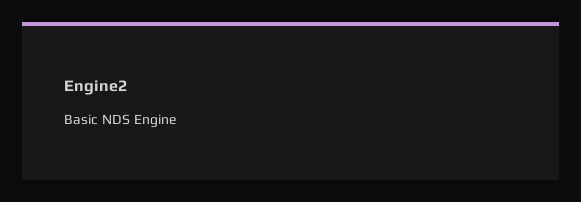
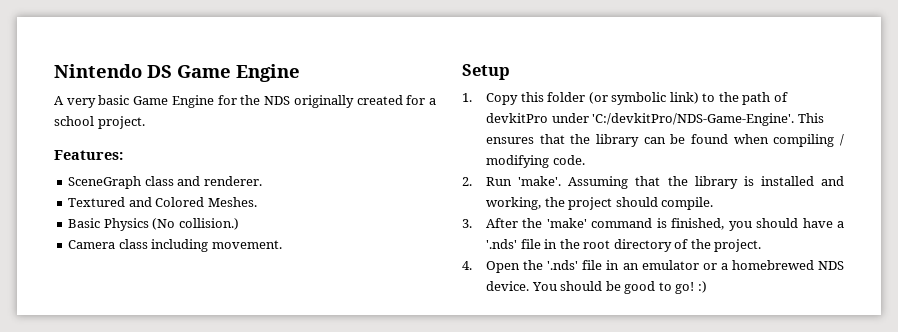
- Engine2
- Basic NDS Engine
+ Nintendo DS Game Engine
+ A very basic Game Engine for the NDS originally created for a school project.
+ Features:
+ SceneGraph class and renderer.
+ Textured and Colored Meshes.
+ Basic Physics (No collision.)
+ Camera class including movement.
+ Setup
+ 1. Copy this folder (or symbolic link) to the path of devkitPro under 'C:/devkitPro/NDS-Game-Engine'. This ensures that the library can be found when compiling / modifying code.
+ 2. Run 'make'. Assuming that the library is installed and working, the project should compile.
+ 3. After the 'make' command is finished, you should have a '.nds' file in the root directory of the project.
+ 4. Open the '.nds' file in an emulator or a homebrewed NDS device. You should be good to go! :)

